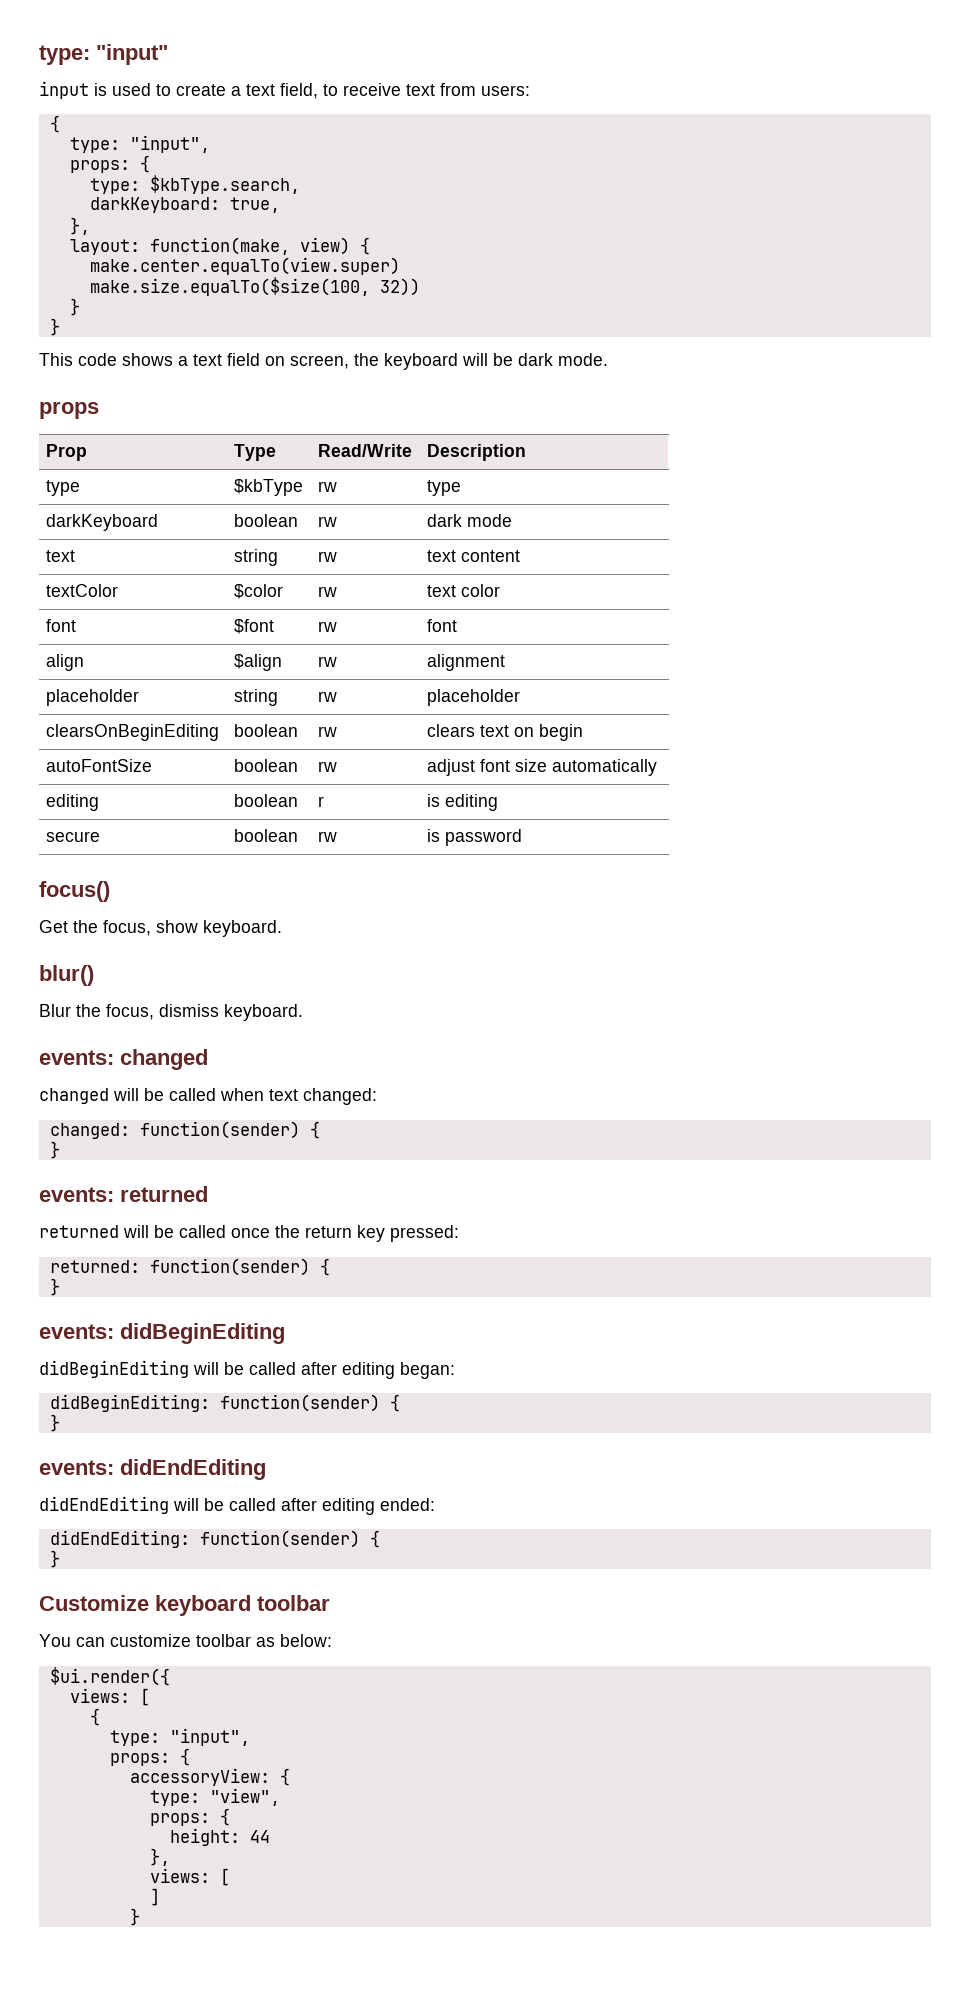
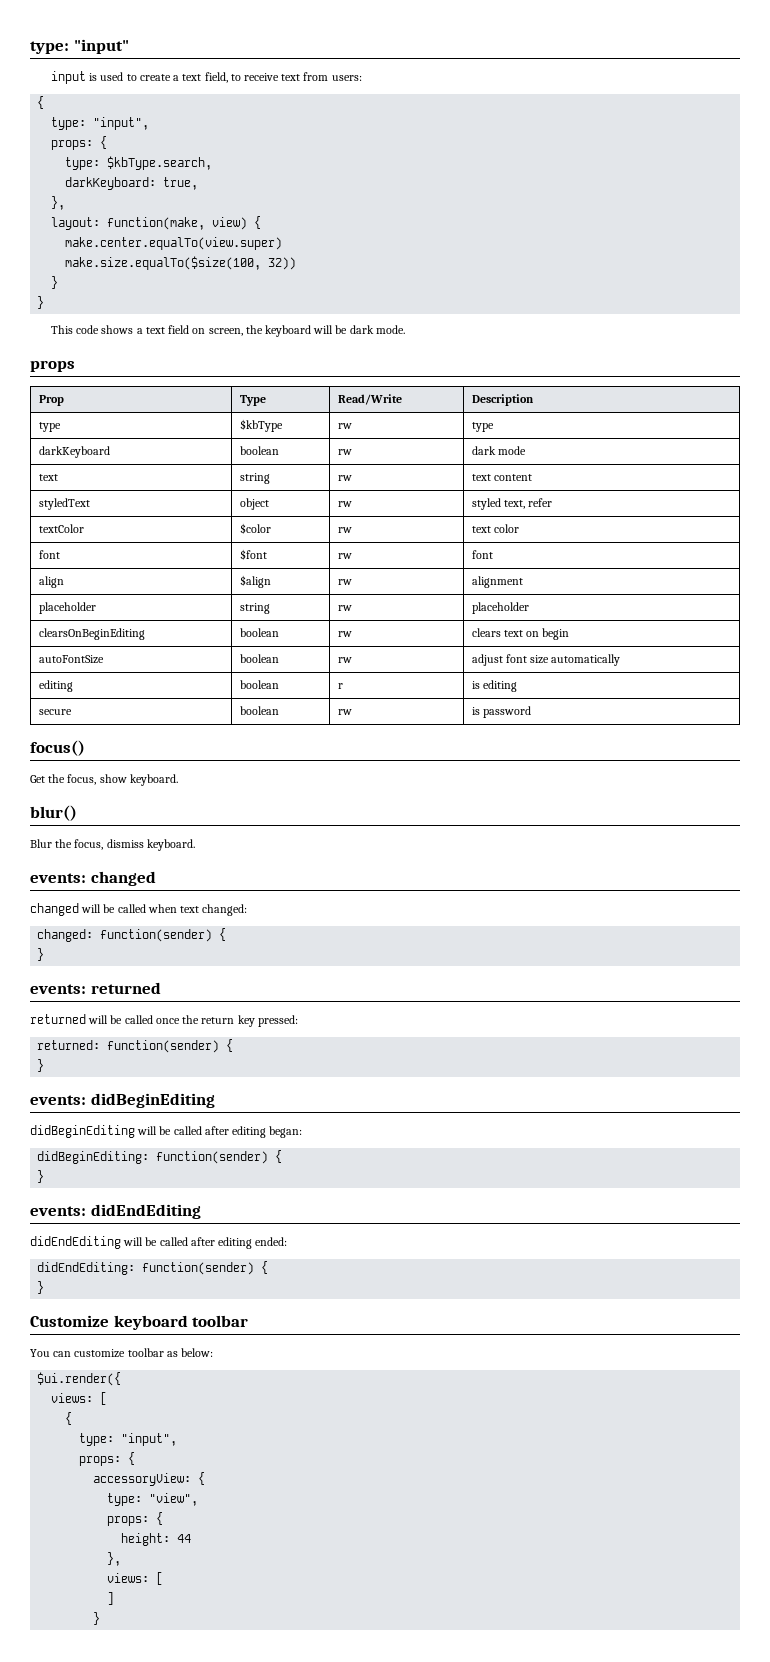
+ styledText | object | rw | styled text, refer

